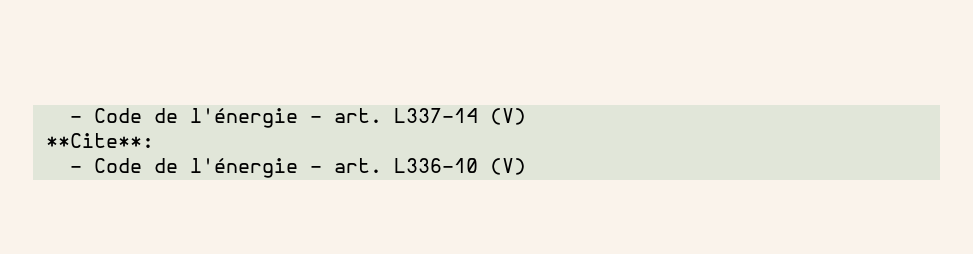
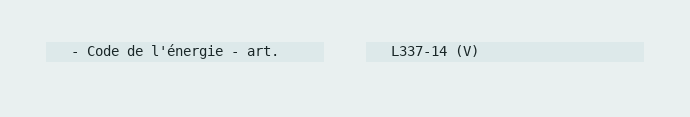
- **Cite**:
- - Code de l'énergie - art. L336-10 (V)

